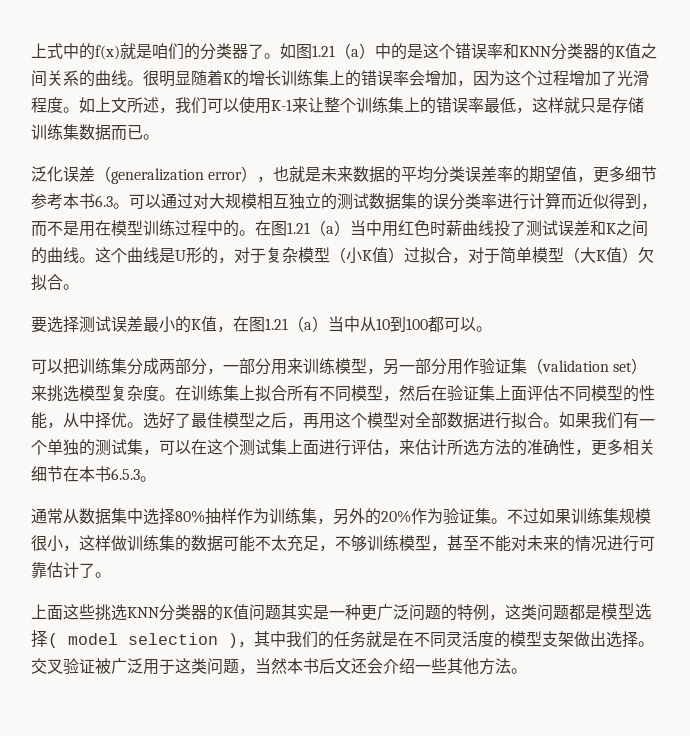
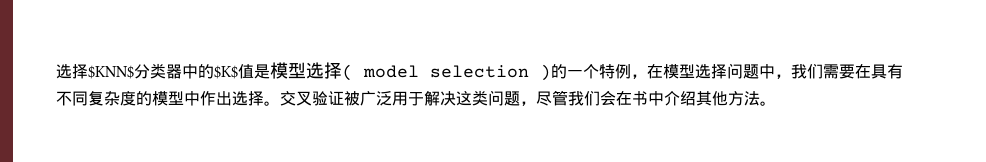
- 上式中的f(x)就是咱们的分类器了。如图1.21（a）中的是这个错误率和KNN分类器的K值之间关系的曲线。很明显随着K的增长训练集上的错误率会增加，因为这个过程增加了光滑程度。如上文所述，我们可以使用K-1来让整个训练集上的错误率最低，这样就只是存储训练集数据而已。
- 泛化误差（generalization error），也就是未来数据的平均分类误差率的期望值，更多细节参考本书6.3。可以通过对大规模相互独立的测试数据集的误分类率进行计算而近似得到，而不是用在模型训练过程中的。在图1.21（a）当中用红色时薪曲线投了测试误差和K之间的曲线。这个曲线是U形的，对于复杂模型（小K值）过拟合，对于简单模型（大K值）欠拟合。
- 要选择测试误差最小的K值，在图1.21（a）当中从10到100都可以。
- 可以把训练集分成两部分，一部分用来训练模型，另一部分用作验证集（validation set）来挑选模型复杂度。在训练集上拟合所有不同模型，然后在验证集上面评估不同模型的性能，从中择优。选好了最佳模型之后，再用这个模型对全部数据进行拟合。如果我们有一个单独的测试集，可以在这个测试集上面进行评估，来估计所选方法的准确性，更多相关细节在本书6.5.3。
- 通常从数据集中选择80%抽样作为训练集，另外的20%作为验证集。不过如果训练集规模很小，这样做训练集的数据可能不太充足，不够训练模型，甚至不能对未来的情况进行可靠估计了。
- 上面这些挑选KNN分类器的K值问题其实是一种更广泛问题的特例，这类问题都是模型选择( model selection )，其中我们的任务就是在不同灵活度的模型支架做出选择。
+ 选择$KNN$分类器中的$K$值是模型选择( model selection )的一个特例，在模型选择问题中，我们需要在具有不同复杂度的模型中作出选择。
- 交叉验证被广泛用于这类问题，当然本书后文还会介绍一些其他方法。
+ 交叉验证被广泛用于解决这类问题，尽管我们会在书中介绍其他方法。

